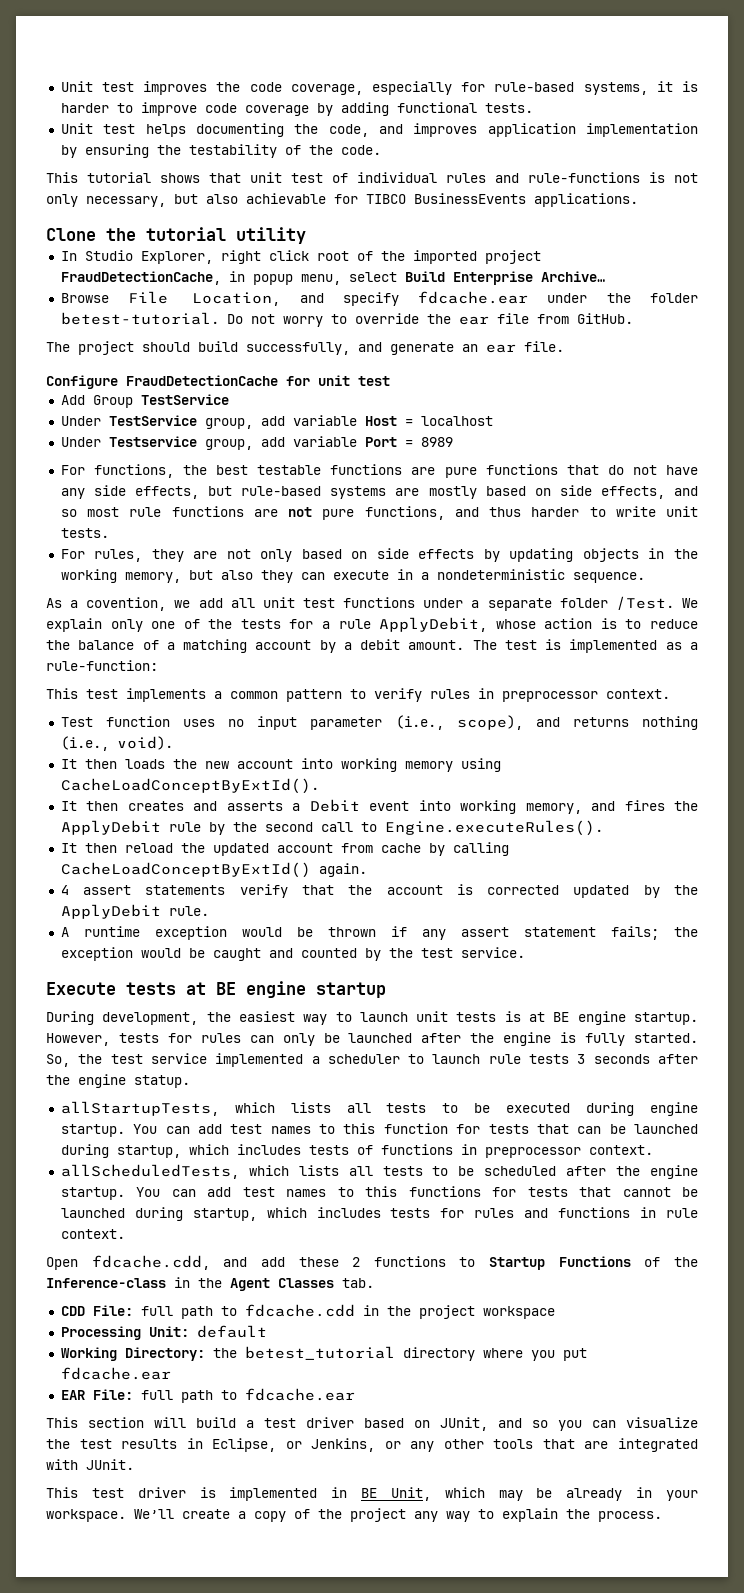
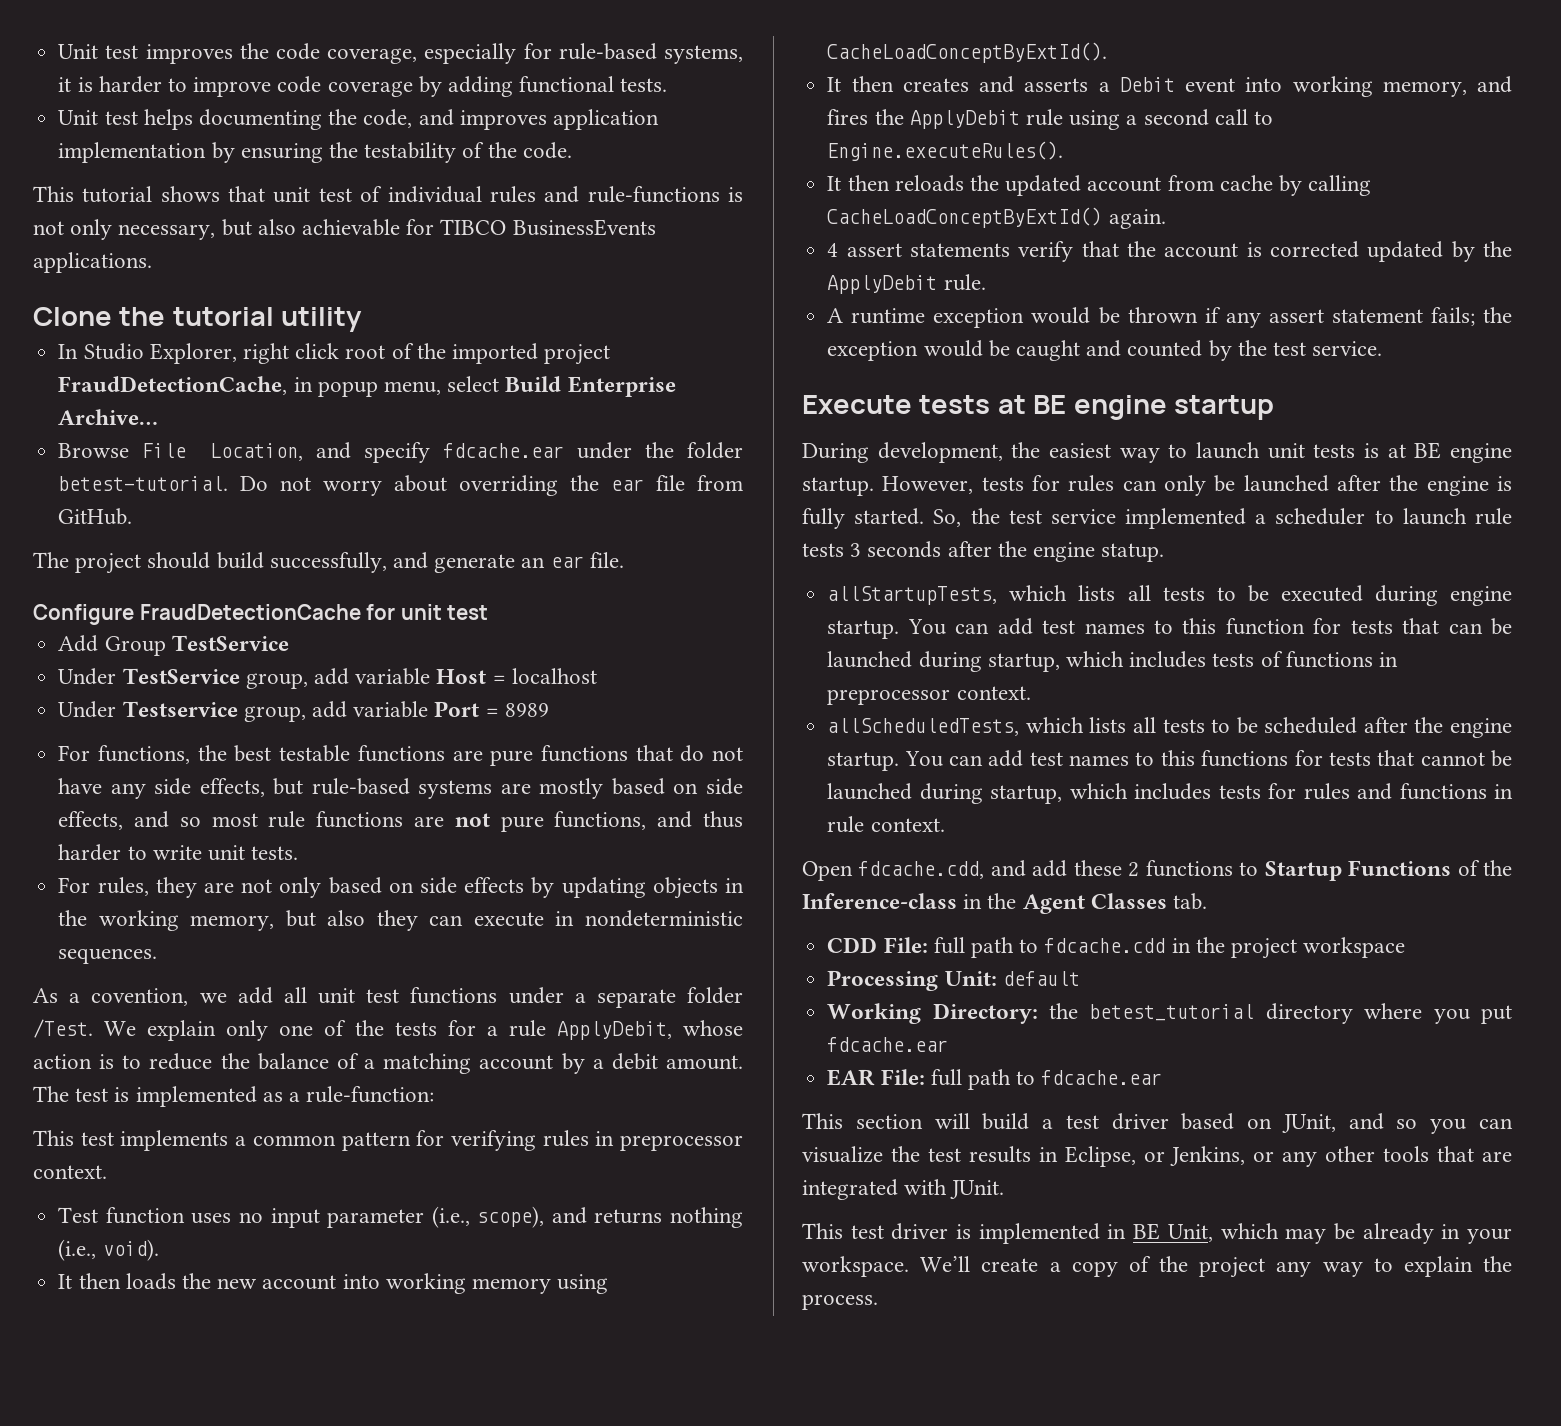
- Do not worry to override the ear file from GitHub.
+ Do not worry about overriding the ear file from GitHub.
- For rules, they are not only based on side effects by updating objects in the working memory, but also they can execute in a nondeterministic sequence.
+ For rules, they are not only based on side effects by updating objects in the working memory, but also they can execute in nondeterministic sequences.
- This test implements a common pattern to verify rules in preprocessor context.
+ This test implements a common pattern for verifying rules in preprocessor context.
- It then creates and asserts a Debit event into working memory, and fires the ApplyDebit rule by the second call to Engine.executeRules().
+ It then creates and asserts a Debit event into working memory, and fires the ApplyDebit rule using a second call to Engine.executeRules().
- It then reload the updated account from cache by calling CacheLoadConceptByExtId() again.
+ It then reloads the updated account from cache by calling CacheLoadConceptByExtId() again.

